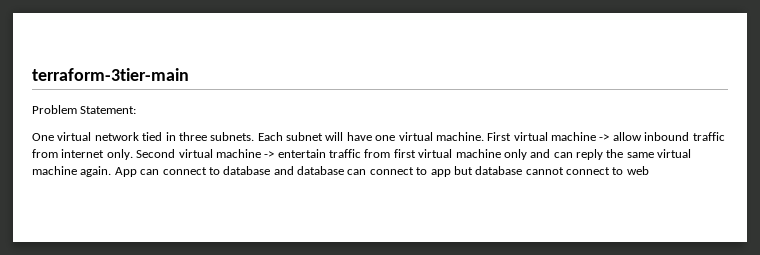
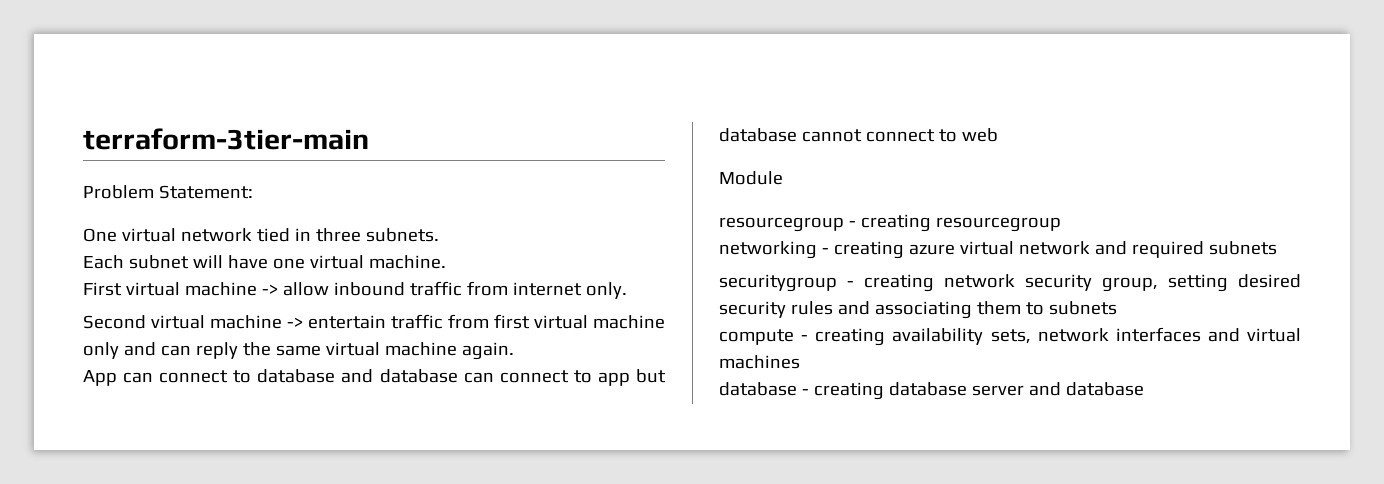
- One virtual network tied in three subnets. Each subnet will have one virtual machine. First virtual machine -> allow inbound traffic from internet only. Second virtual machine -> entertain traffic from first virtual machine only and can reply the same virtual machine again. App can connect to database and database can connect to app but database cannot connect to web
+ One virtual network tied in three subnets.
+ Each subnet will have one virtual machine.
+ First virtual machine -> allow inbound traffic from internet only.
+ Second virtual machine -> entertain traffic from first virtual machine only and can reply the same virtual machine again.
+ App can connect to database and database can connect to app but database cannot connect to web
+ Module
+ resourcegroup - creating resourcegroup
+ networking - creating azure virtual network and required subnets
+ securitygroup - creating network security group, setting desired security rules and associating them to subnets
+ compute - creating availability sets, network interfaces and virtual machines
+ database - creating database server and database

